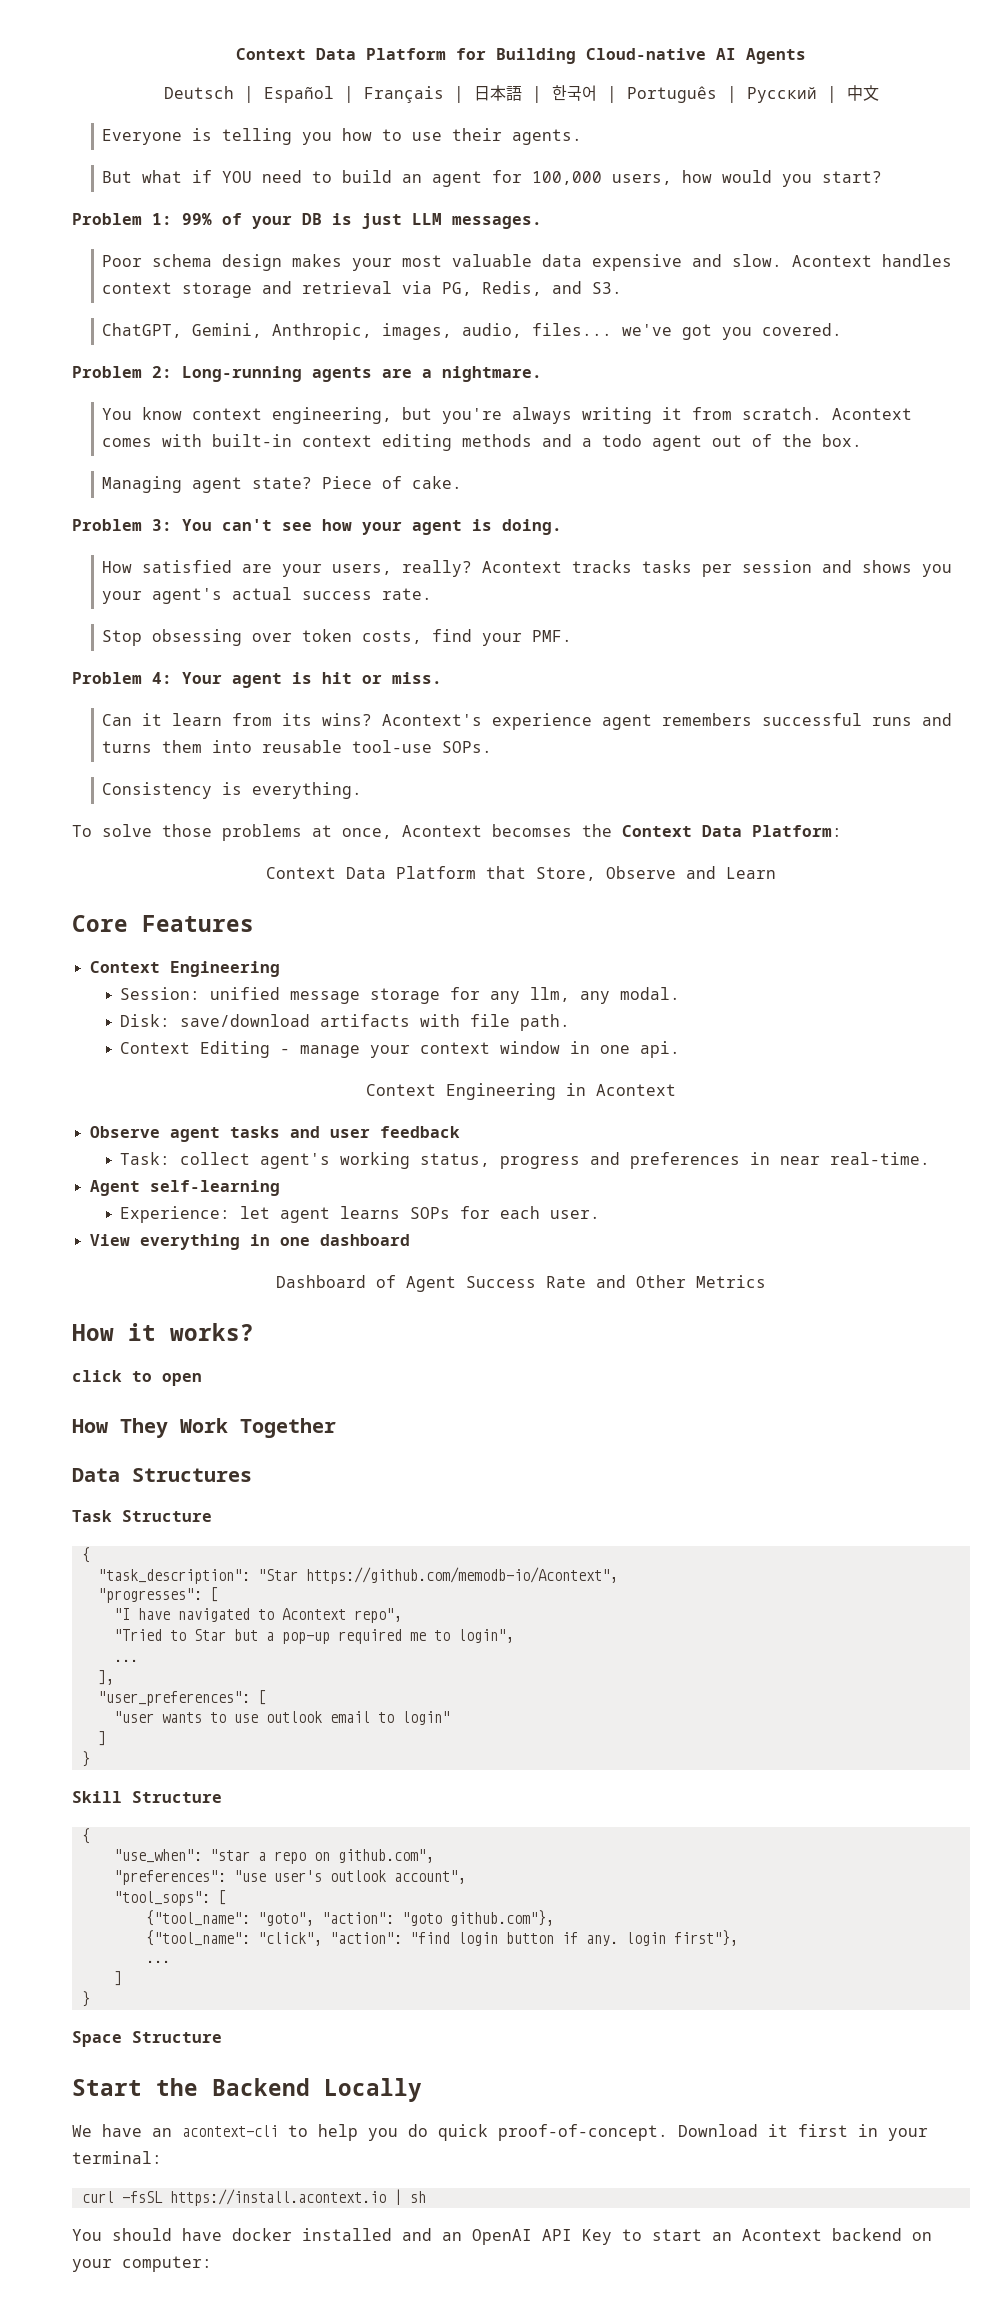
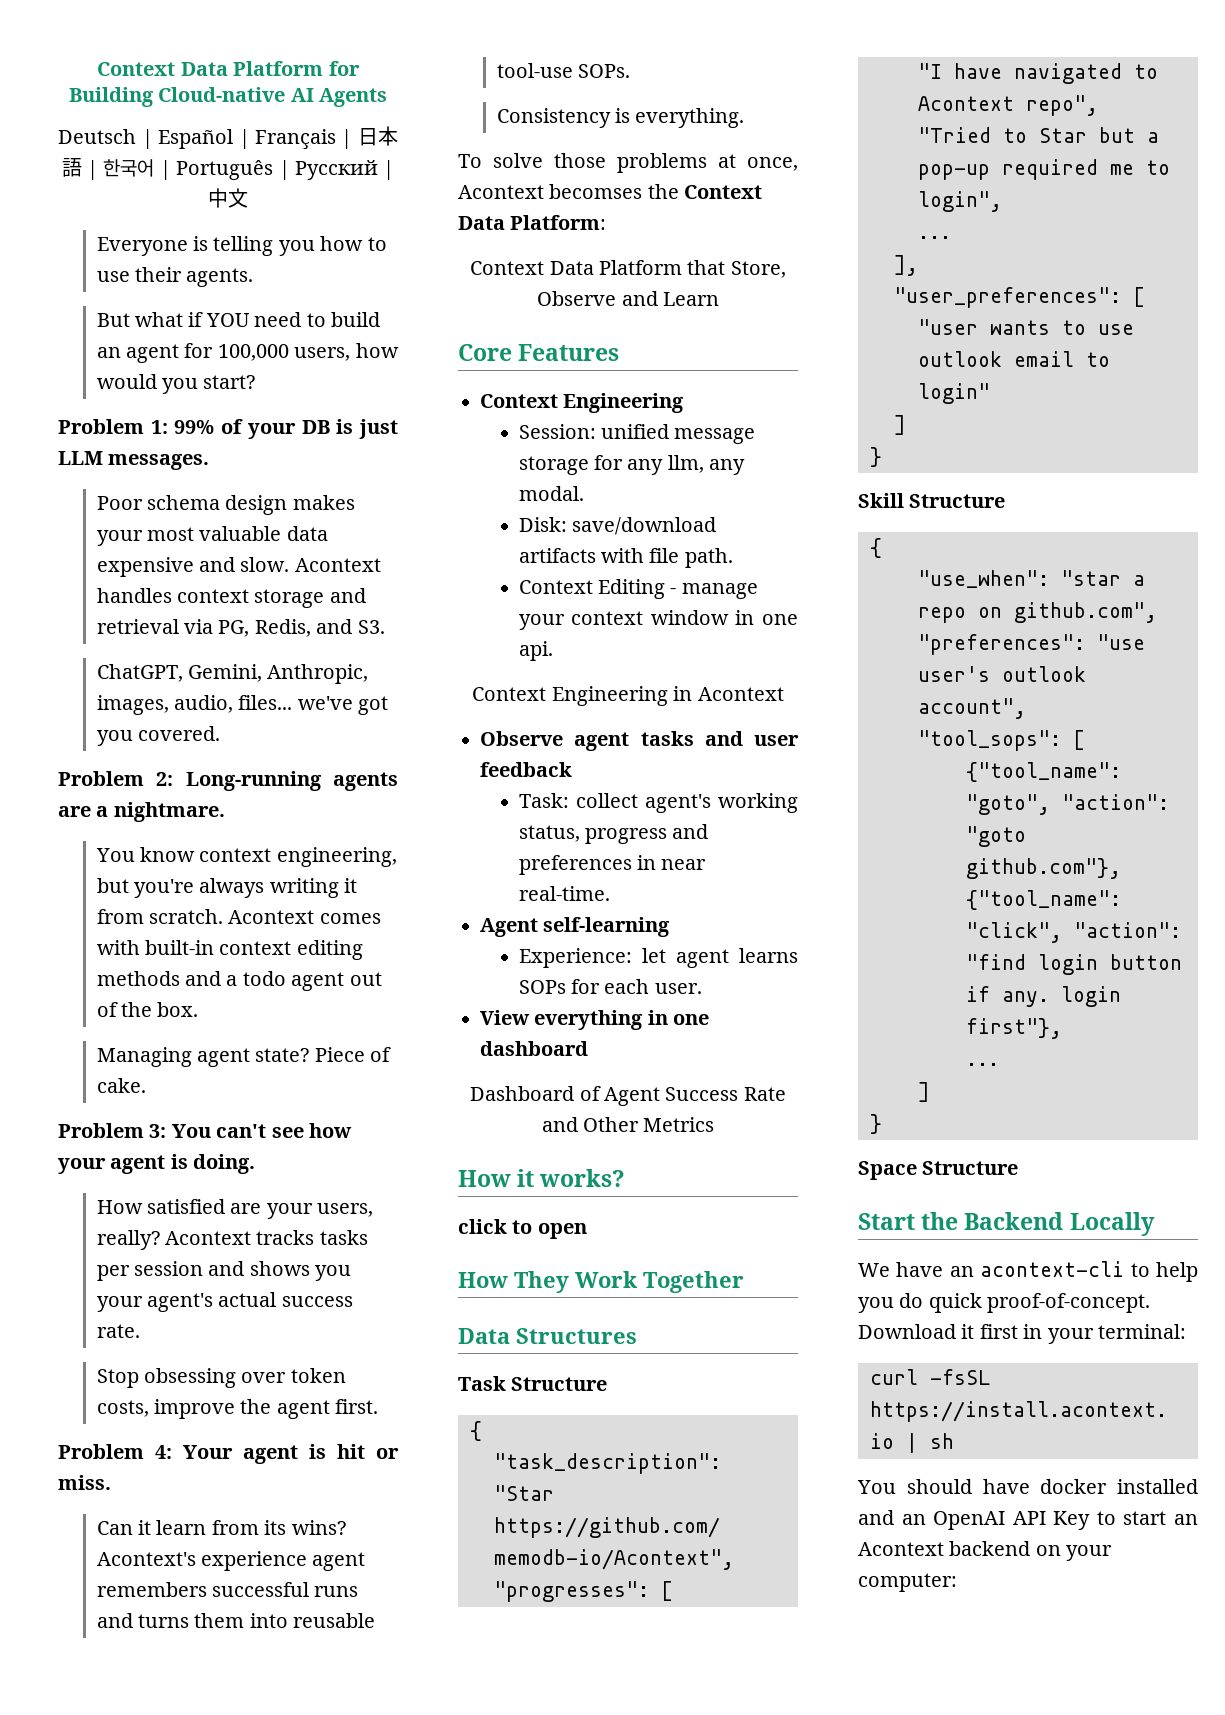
- Stop obsessing over token costs, find your PMF.
+ Stop obsessing over token costs, improve the agent first.

